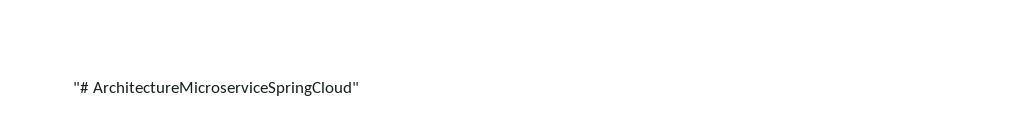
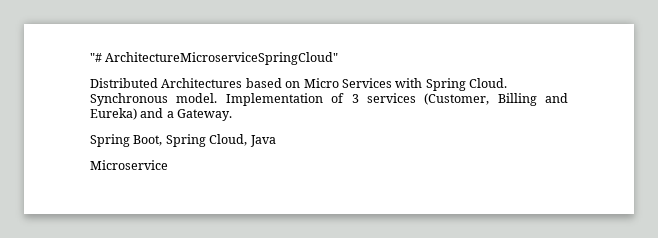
+ Distributed Architectures based on Micro Services with Spring Cloud. Synchronous model. Implementation of 3 services (Customer, Billing and Eureka) and a Gateway.
+ Spring Boot, Spring Cloud, Java
+ Microservice

